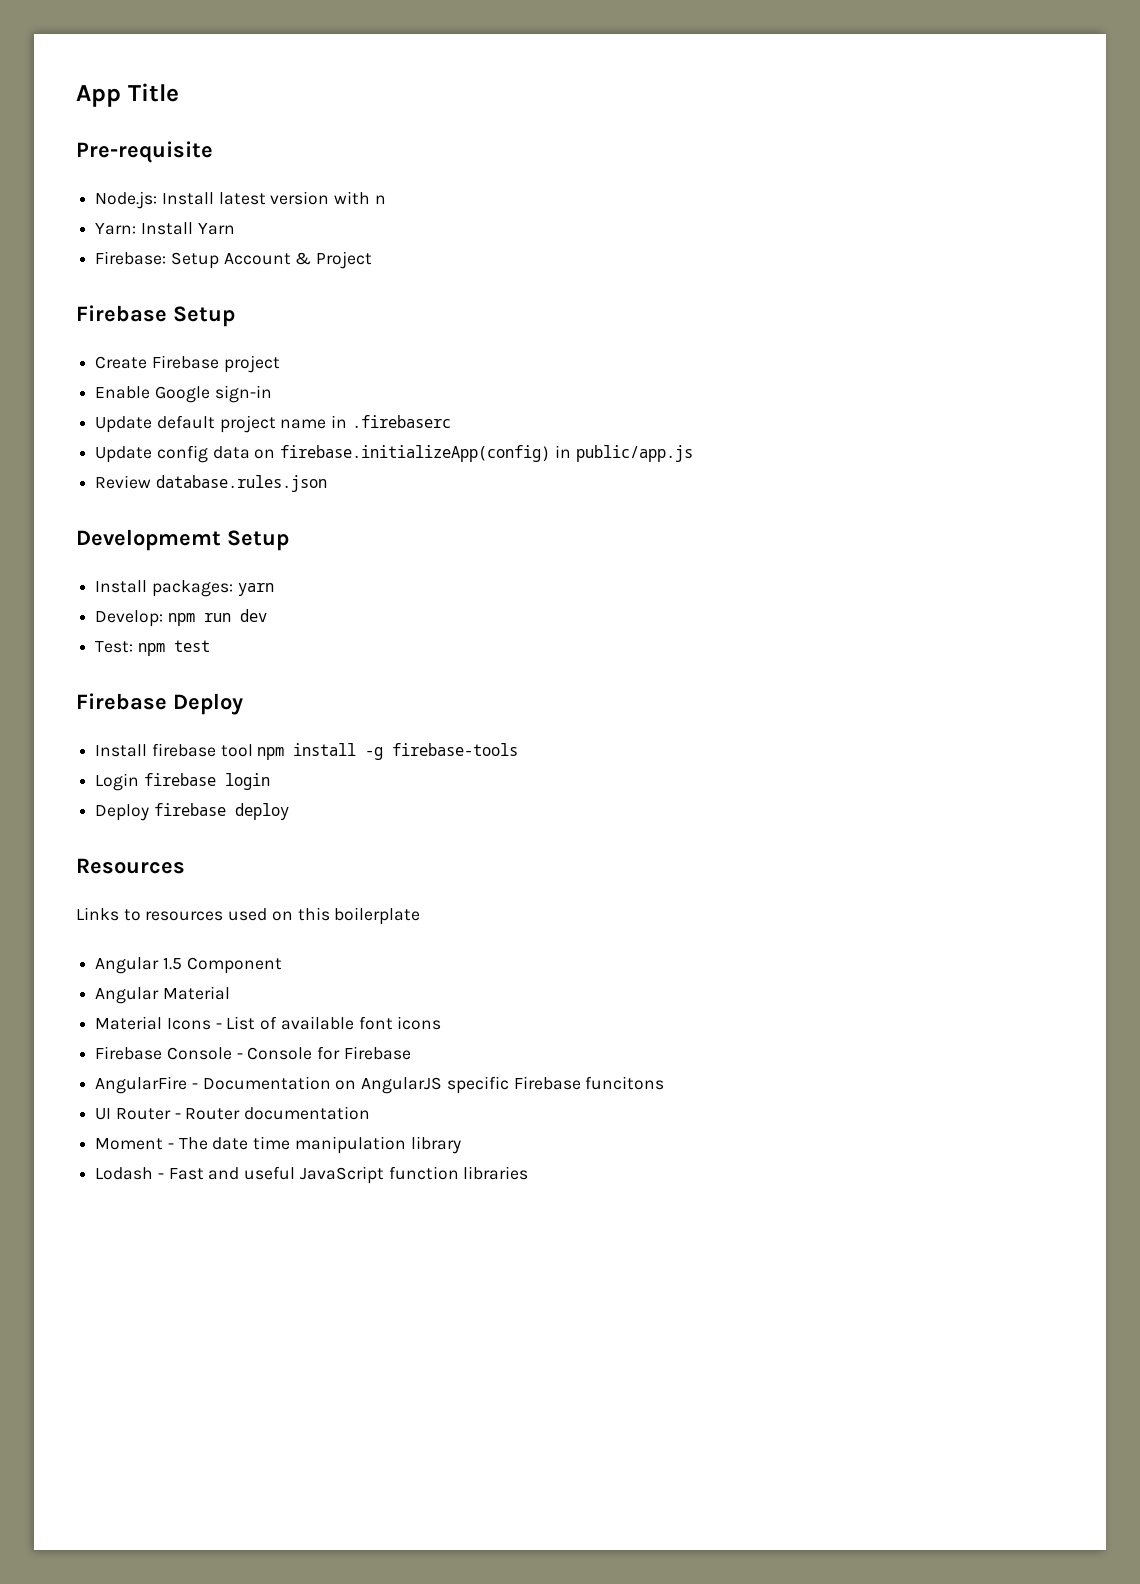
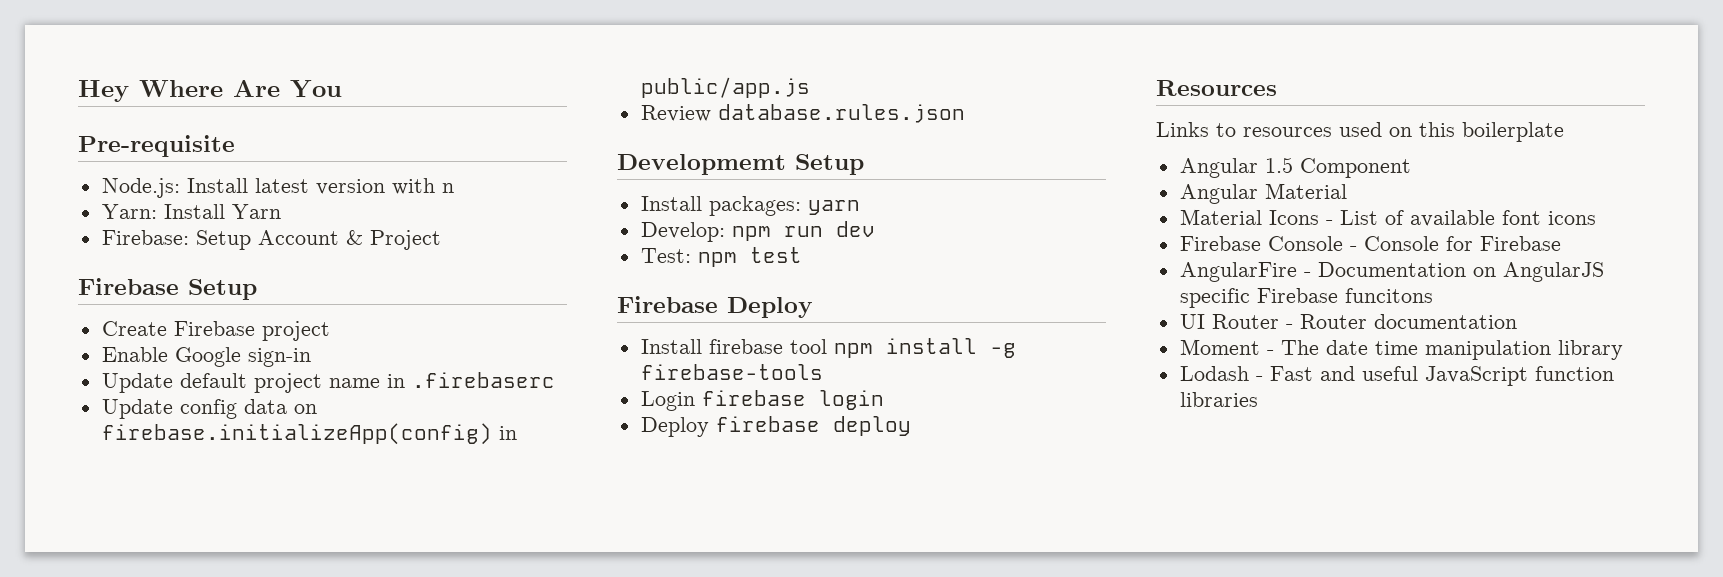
- App Title
+ Hey Where Are You

